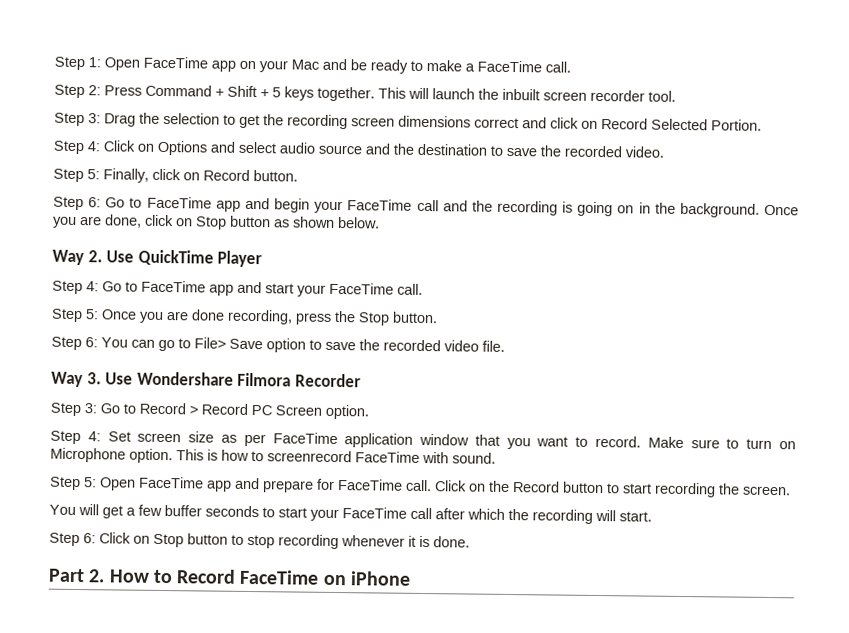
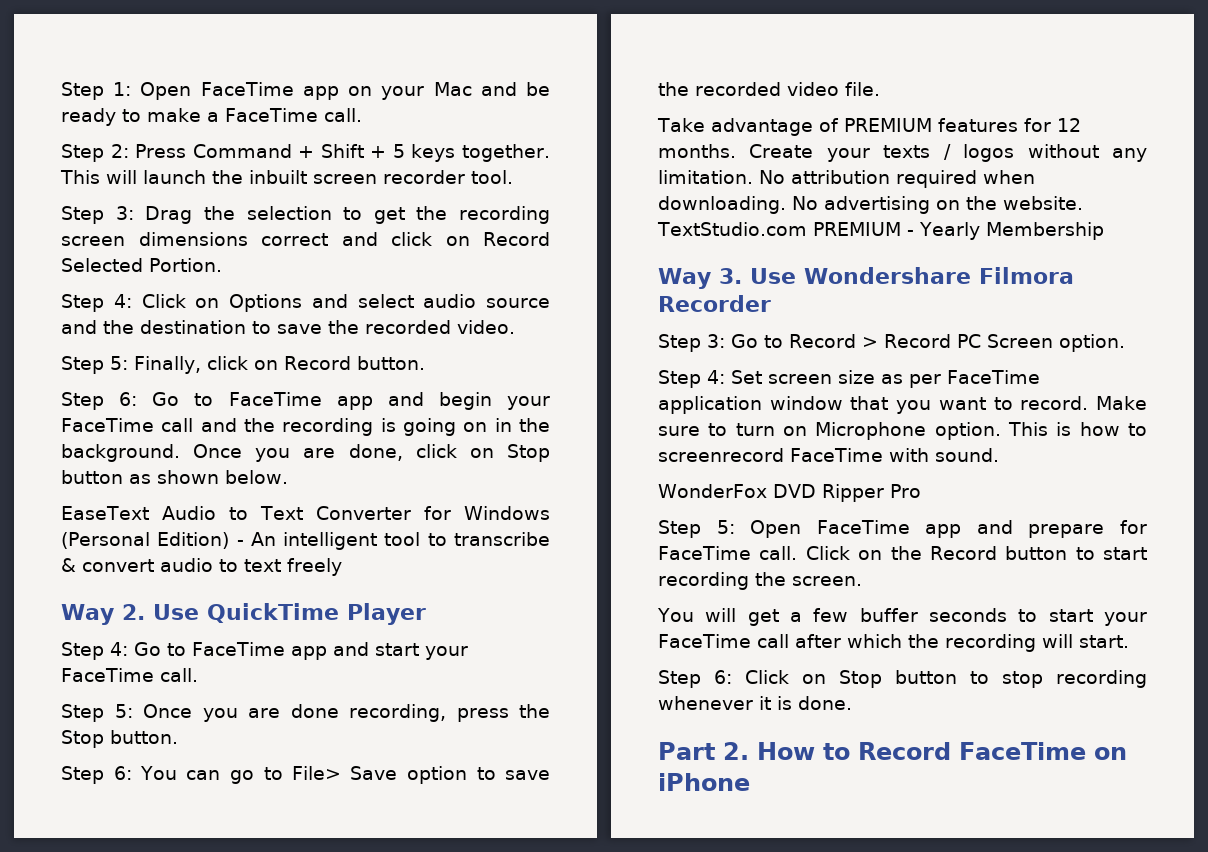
+ EaseText Audio to Text Converter for Windows (Personal Edition) - An intelligent tool to transcribe & convert audio to text freely
+ Take advantage of PREMIUM features for 12 months. Create your texts / logos without any limitation. No attribution required when downloading. No advertising on the website. TextStudio.com PREMIUM - Yearly Membership
+ WonderFox DVD Ripper Pro

